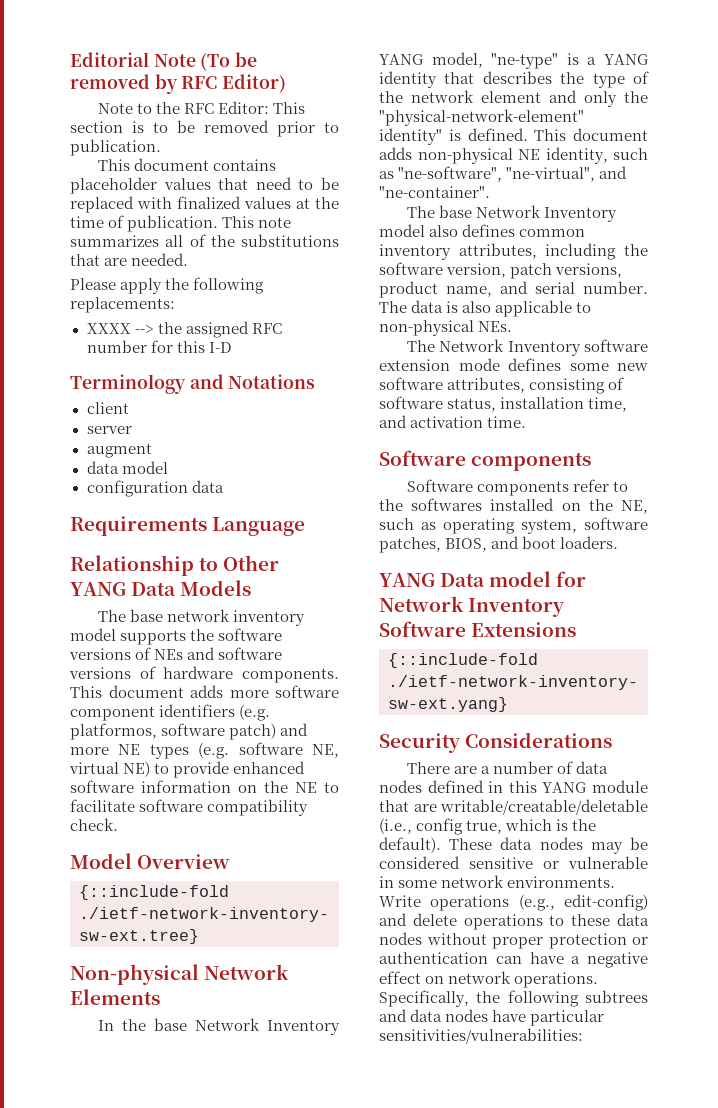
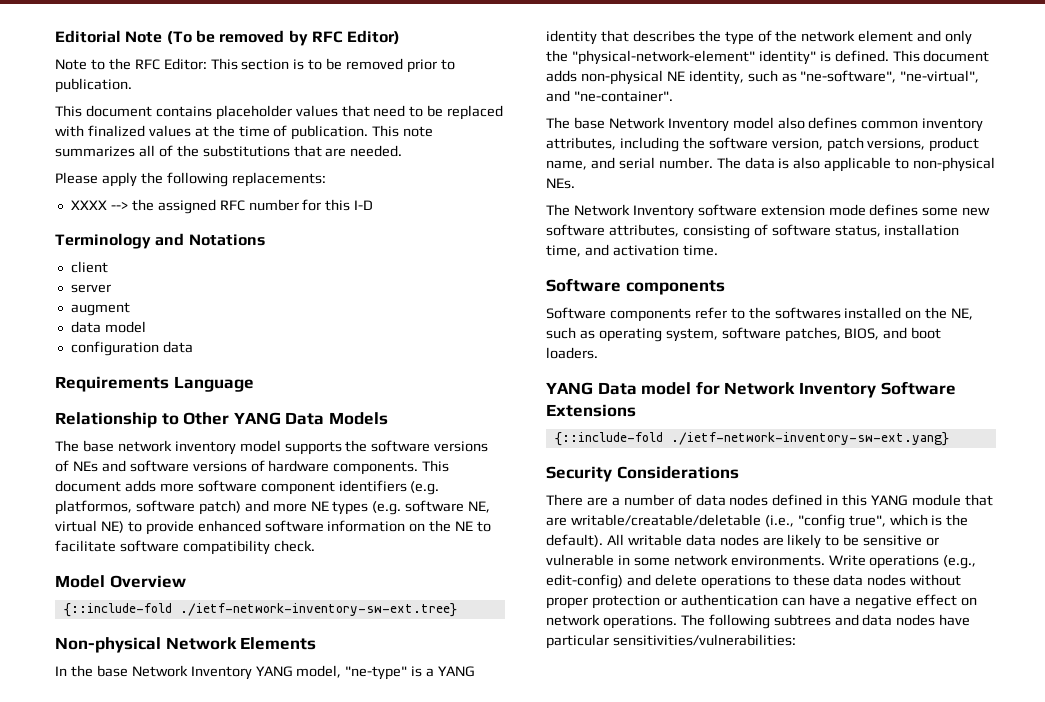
- There are a number of data nodes defined in this YANG module that are writable/creatable/deletable (i.e., config true, which is the default).
+ There are a number of data nodes defined in this YANG module that are writable/creatable/deletable (i.e., "config true", which is the default).
- These data nodes may be considered sensitive or vulnerable in some network environments.
+ All writable data nodes are likely to be sensitive or vulnerable in some network environments.
- Specifically, the following subtrees and data nodes have particular sensitivities/vulnerabilities:
+ The following subtrees and data nodes have particular sensitivities/vulnerabilities:

